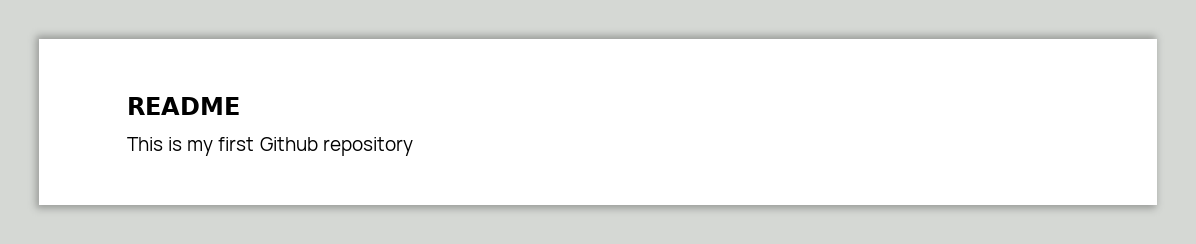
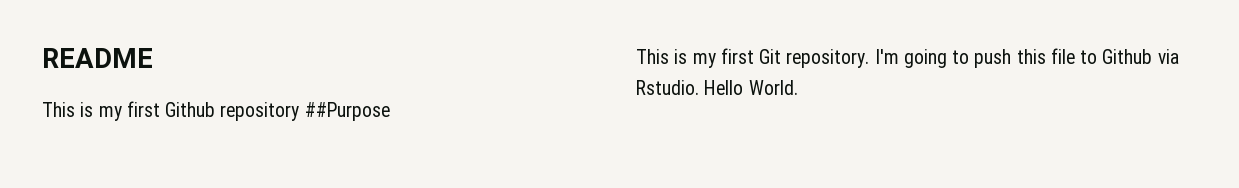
- This is my first Github repository
+ This is my first Github repository ##Purpose
+ This is my first Git repository. I'm going to push this file to Github via Rstudio. Hello World.

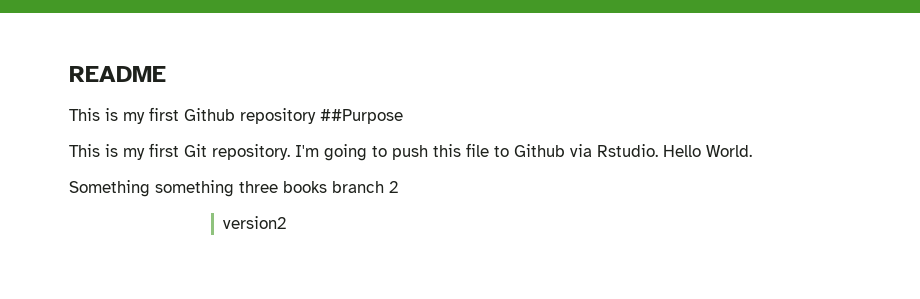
+ Something something three books branch 2
+ version2

